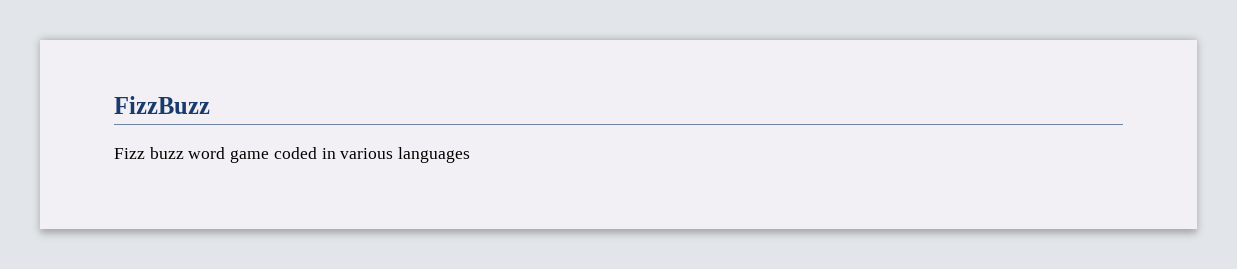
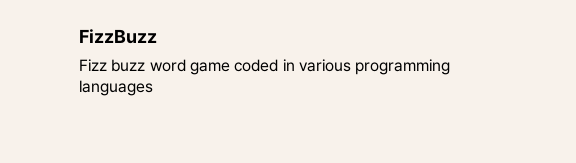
- Fizz buzz word game coded in various languages
+ Fizz buzz word game coded in various programming languages

